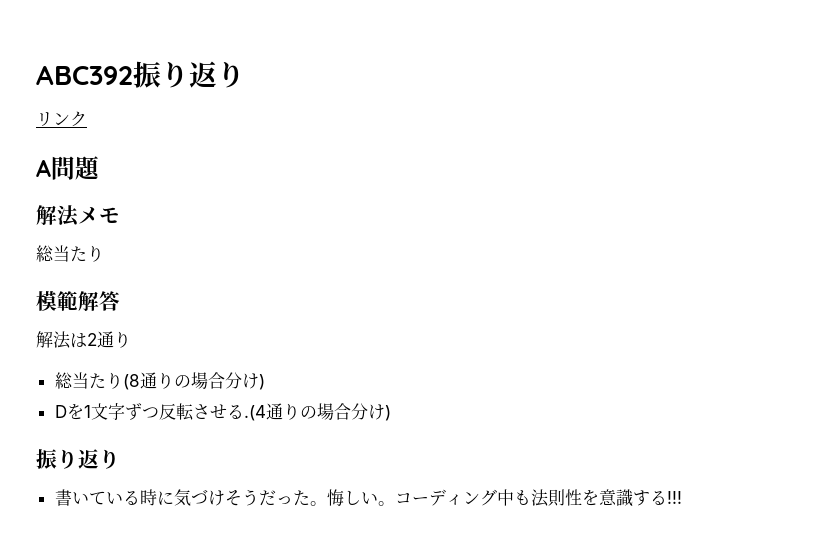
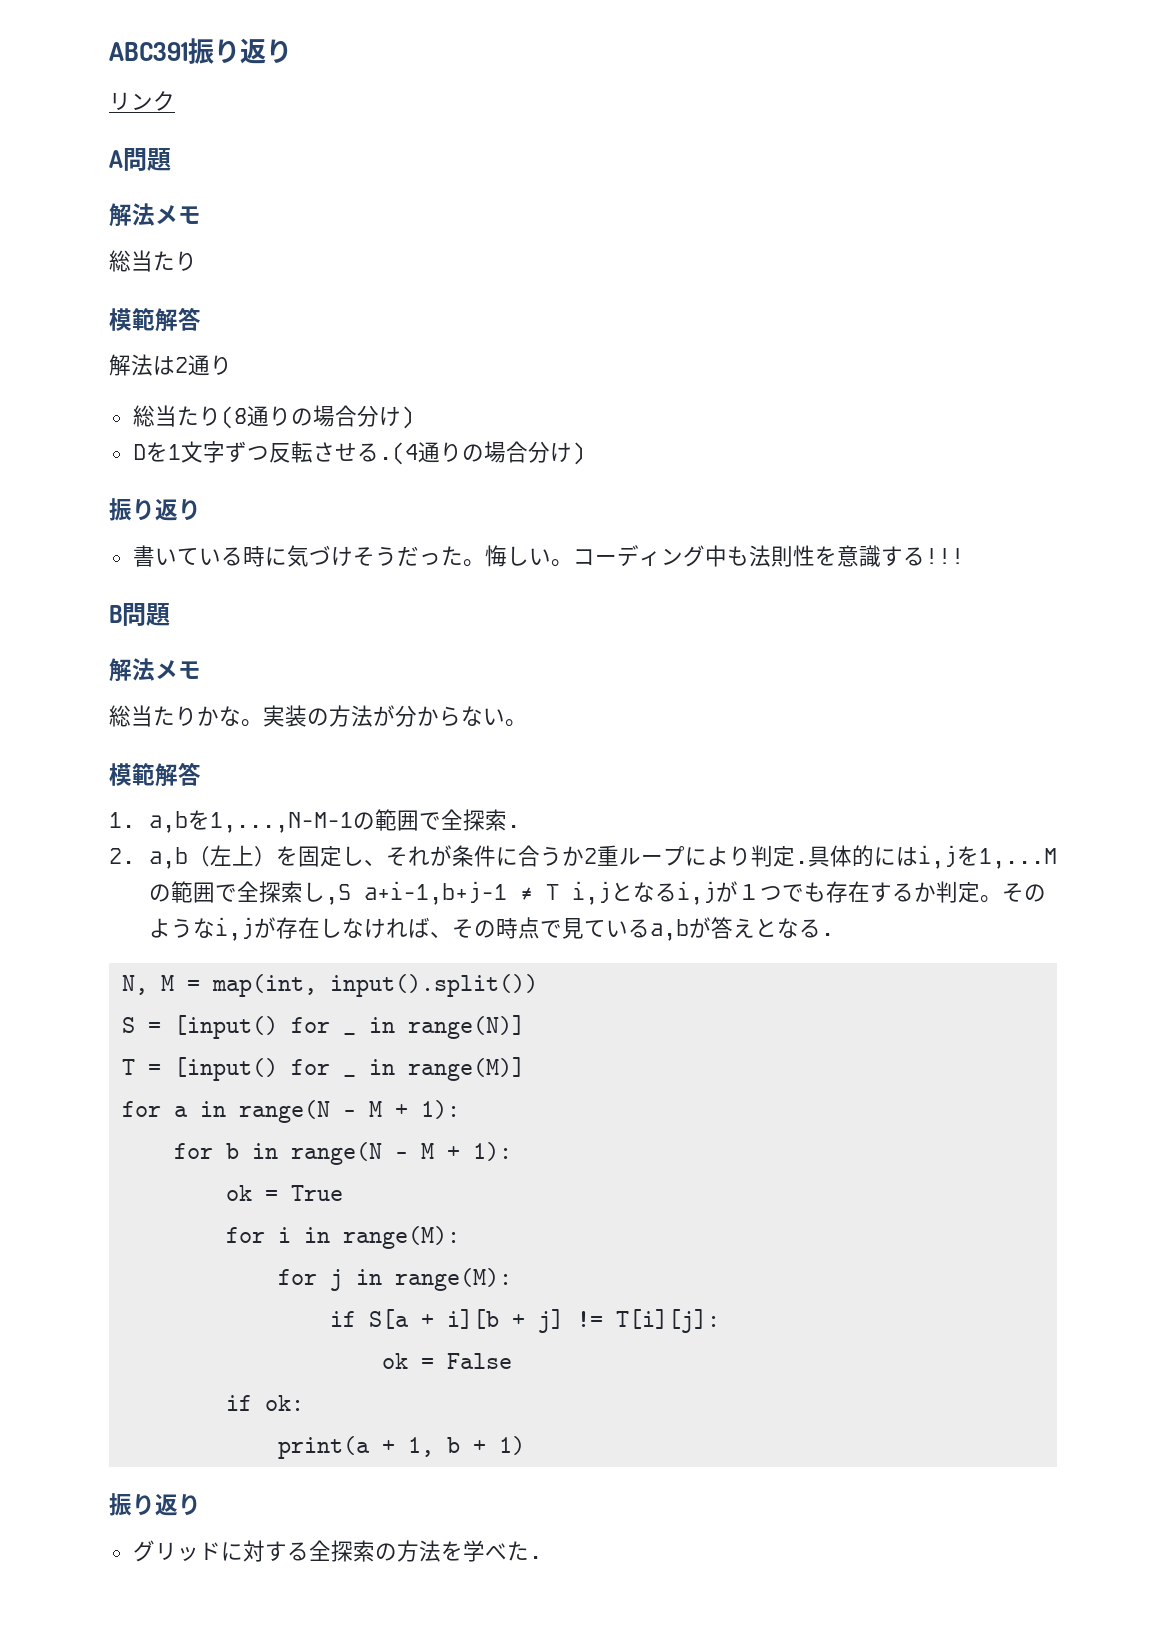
- ABC392振り返り
+ ABC391振り返り
+ B問題
+ 解法メモ
+ 総当たりかな。実装の方法が分からない。
+ 模範解答
+ 1. a,bを1,...,N-M-1の範囲で全探索.
+ 2. a,b（左上）を固定し、それが条件に合うか2重ループにより判定.具体的にはi,jを1,...Mの範囲で全探索し,S a+i-1,b+j-1 ≠ T i,jとなるi,jが１つでも存在するか判定。そのようなi,jが存在しなければ、その時点で見ているa,bが答えとなる.
+ N, M = map(int, input().split())
+ S = [input() for _ in range(N)]
+ T = [input() for _ in range(M)]
+ for a in range(N - M + 1):
+ for b in range(N - M + 1):
+ ok = True
+ for i in range(M):
+ for j in range(M):
+ if S[a + i][b + j] != T[i][j]:
+ ok = False
+ if ok:
+ print(a + 1, b + 1)
+ 振り返り
+ グリッドに対する全探索の方法を学べた.

